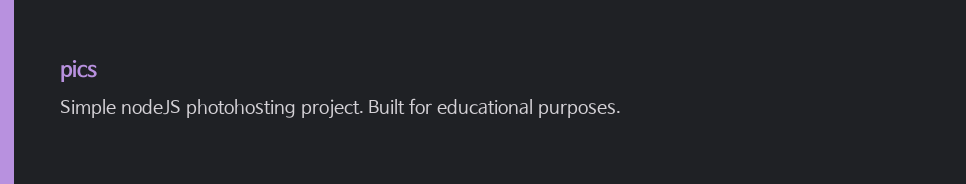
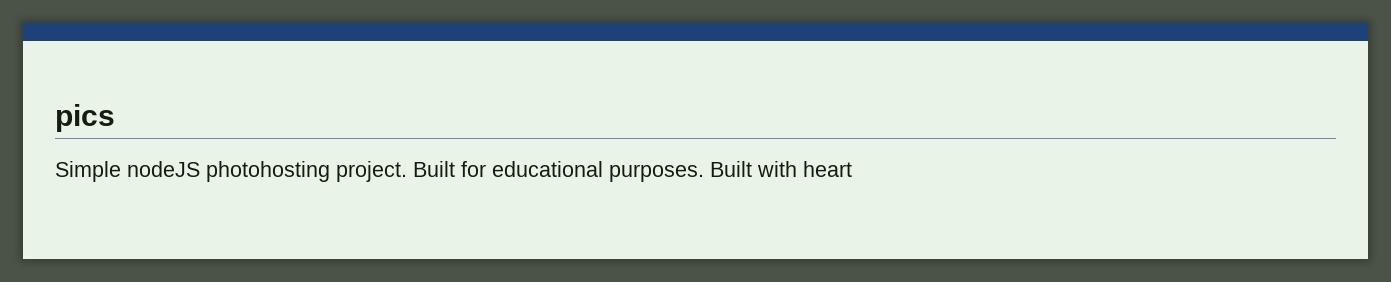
+ Built with heart

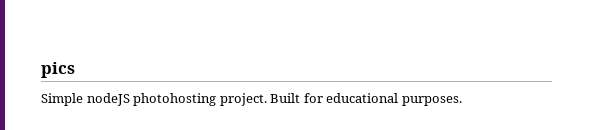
- Built with heart

